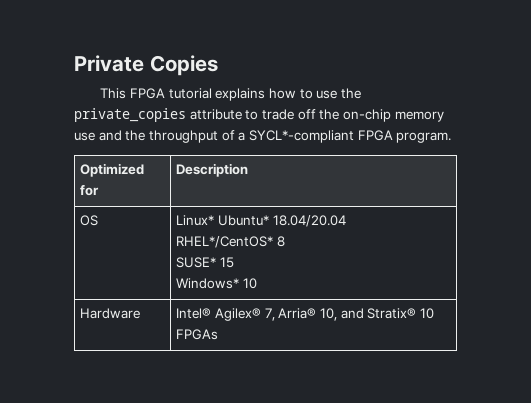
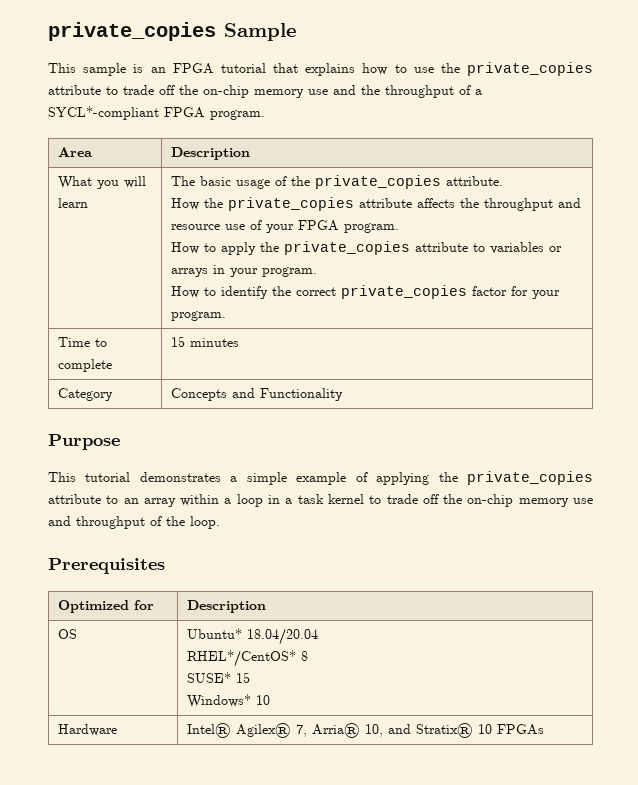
- Private Copies
- This FPGA tutorial explains how to use the private_copies attribute to trade off the on-chip memory use and the throughput of a SYCL*-compliant FPGA program.
+ private_copies Sample
+ This sample is an FPGA tutorial that explains how to use the private_copies attribute to trade off the on-chip memory use and the throughput of a SYCL*-compliant FPGA program.
+ Area | Description
+ What you will learn | The basic usage of the private_copies attribute.
+ How the private_copies attribute affects the throughput and resource use of your FPGA program.
+ How to apply the private_copies attribute to variables or arrays in your program.
+ How to identify the correct private_copies factor for your program.
+ Time to complete | 15 minutes
+ Category | Concepts and Functionality
+ Purpose
+ This tutorial demonstrates a simple example of applying the private_copies attribute to an array within a loop in a task kernel to trade off the on-chip memory use and throughput of the loop.
+ Prerequisites
- OS | Linux* Ubuntu* 18.04/20.04
+ OS | Ubuntu* 18.04/20.04

